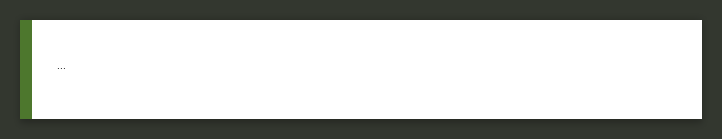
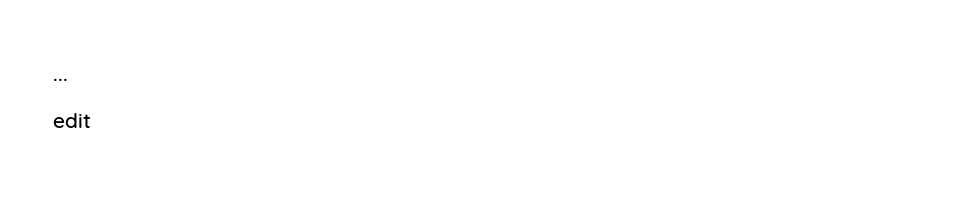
+ edit

